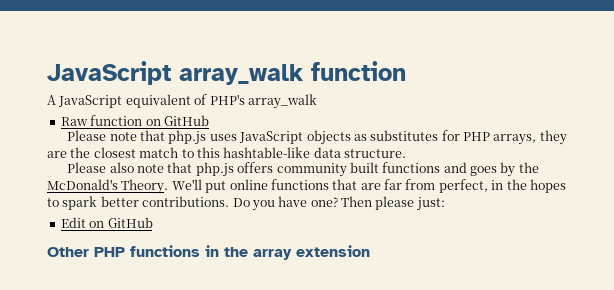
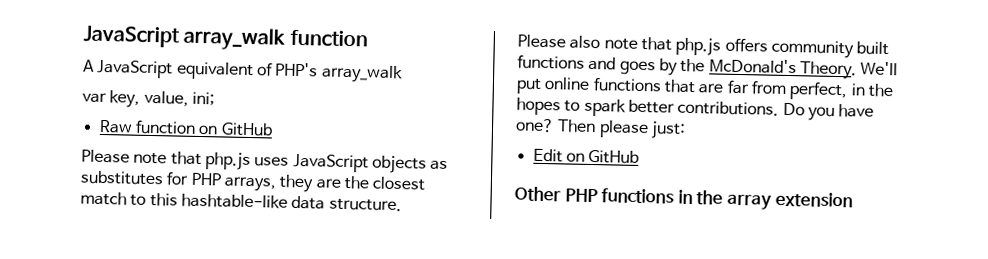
+ var key, value, ini;

